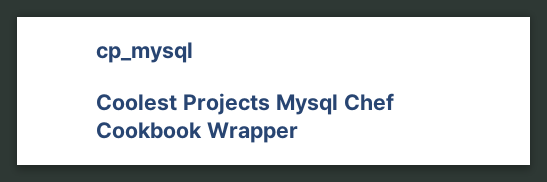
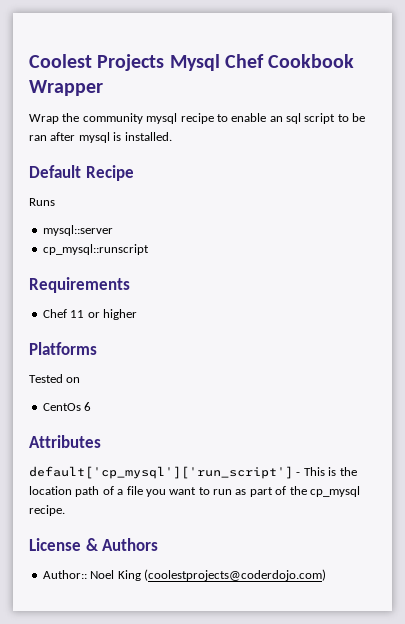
- cp_mysql
+ Wrap the community mysql recipe to enable an sql script to be ran after mysql is installed.
+ Default Recipe
+ Runs
+ mysql::server
+ cp_mysql::runscript
+ Requirements
+ Chef 11 or higher
+ Platforms
+ Tested on
+ CentOs 6
+ Attributes
+ default['cp_mysql']['run_script'] - This is the location path of a file you want to run as part of the cp_mysql recipe.
+ License & Authors
+ Author:: Noel King (coolestprojects@coderdojo.com)

